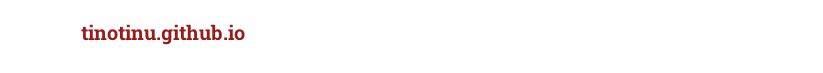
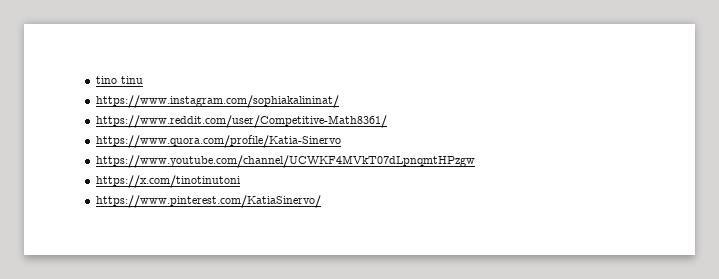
- tinotinu.github.io
+ tino tinu
+ https://www.instagram.com/sophiakalininat/
+ https://www.reddit.com/user/Competitive-Math8361/
+ https://www.quora.com/profile/Katia-Sinervo
+ https://www.youtube.com/channel/UCWKF4MVkT07dLpnqmtHPzgw
+ https://x.com/tinotinutoni
+ https://www.pinterest.com/KatiaSinervo/

